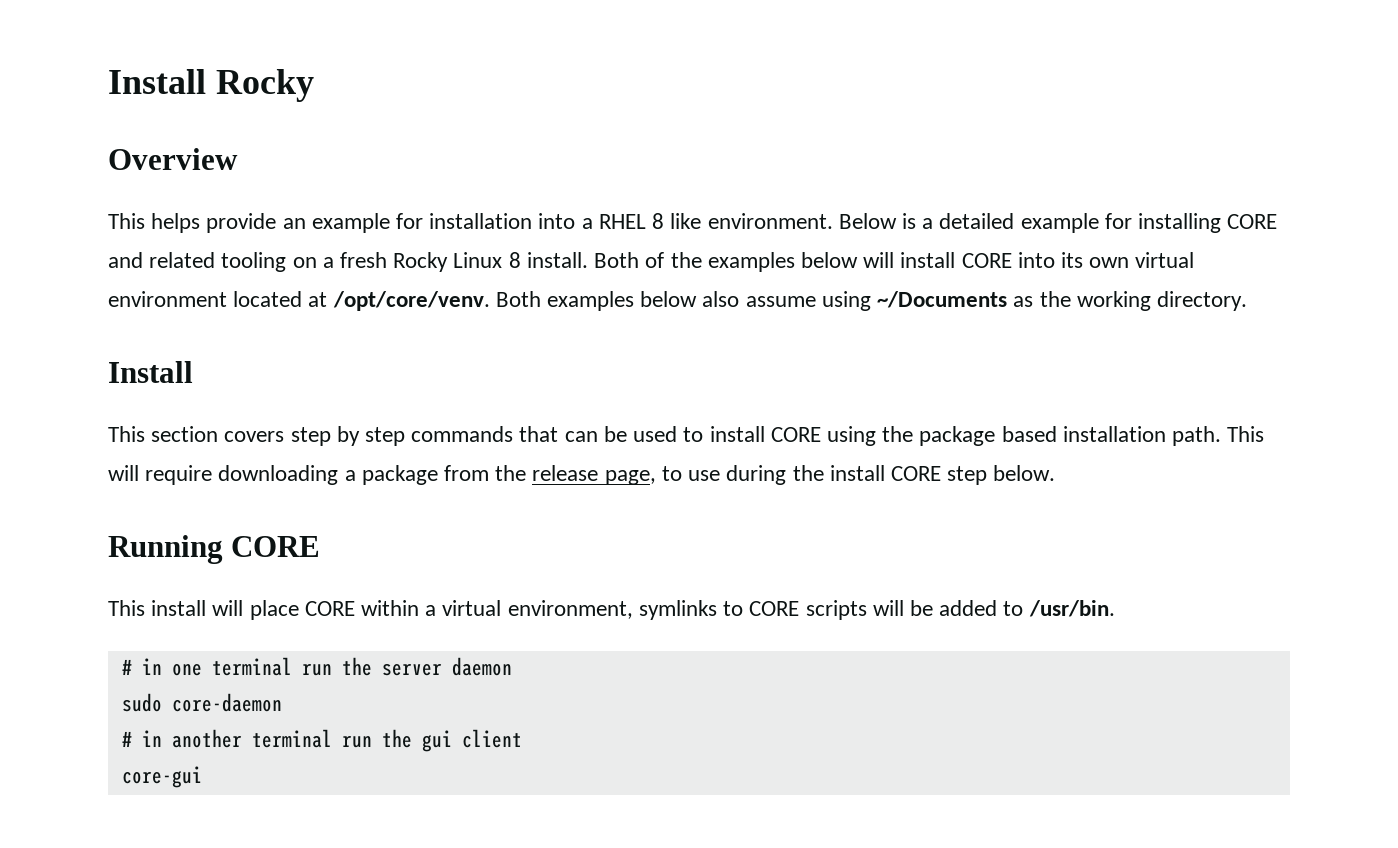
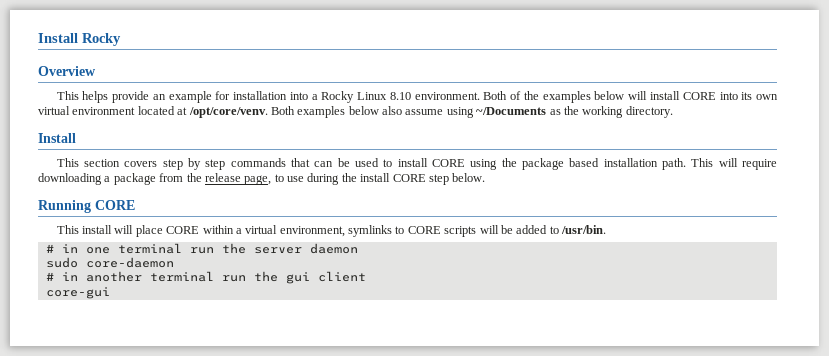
- This helps provide an example for installation into a RHEL 8 like environment. Below is a detailed example for installing CORE and related tooling on a fresh Rocky Linux 8 install.
+ This helps provide an example for installation into a Rocky Linux 8.10 environment.

